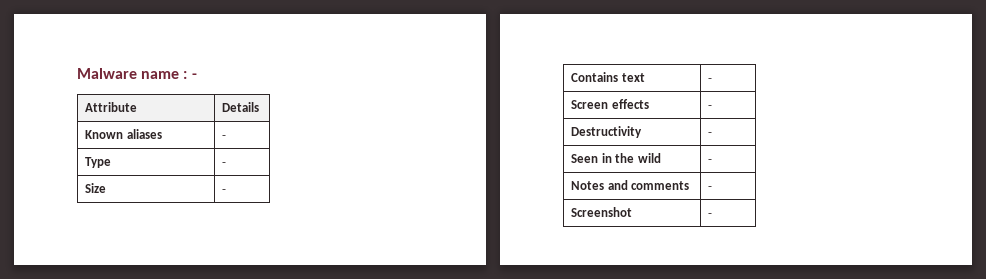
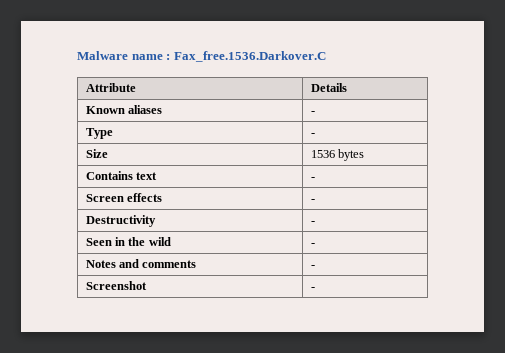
- Malware name : -
+ Malware name : Fax_free.1536.Darkover.C
- Size | -
+ Size | 1536 bytes

